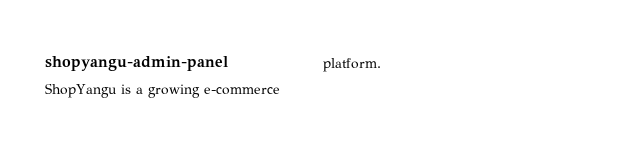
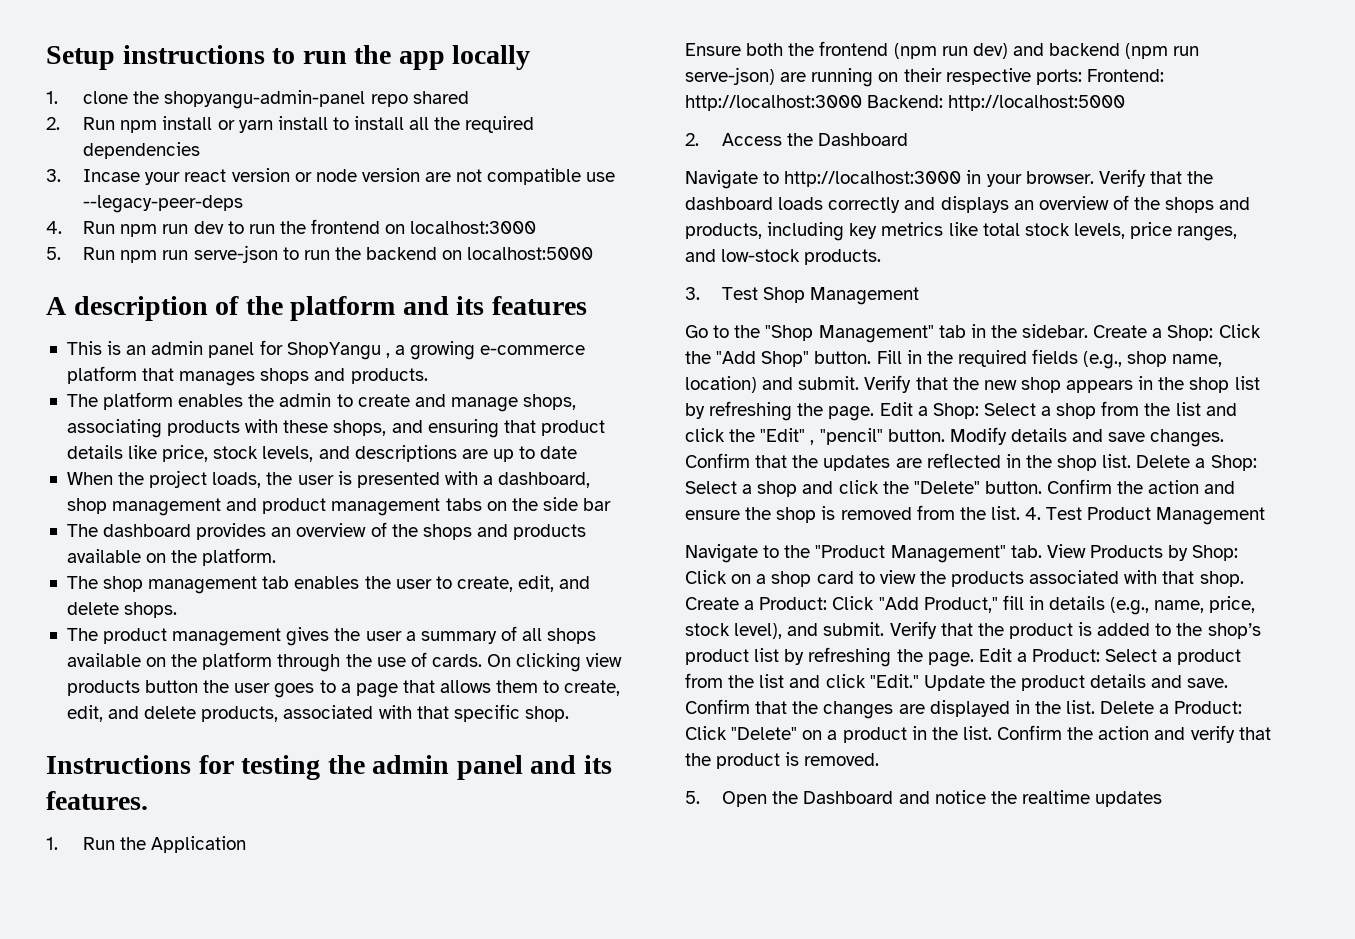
- shopyangu-admin-panel
- ShopYangu is a growing e-commerce platform.
+ Setup instructions to run the app locally
+ 1. clone the shopyangu-admin-panel repo shared
+ 2. Run npm install or yarn install to install all the required dependencies
+ 3. Incase your react version or node version are not compatible use --legacy-peer-deps
+ 4. Run npm run dev to run the frontend on localhost:3000
+ 5. Run npm run serve-json to run the backend on localhost:5000
+ A description of the platform and its features
+ This is an admin panel for ShopYangu , a growing e-commerce platform that manages shops and products.
+ The platform enables the admin to create and manage shops, associating products with these shops, and ensuring that product details like price, stock levels, and descriptions are up to date
+ When the project loads, the user is presented with a dashboard, shop management and product management tabs on the side bar
+ The dashboard provides an overview of the shops and products available on the platform.
+ The shop management tab enables the user to create, edit, and delete shops.
+ The product management gives the user a summary of all shops available on the platform through the use of cards. On clicking view products button the user goes to a page that allows them to create, edit, and delete products, associated with that specific shop.
+ Instructions for testing the admin panel and its features.
+ 1. Run the Application
+ Ensure both the frontend (npm run dev) and backend (npm run serve-json) are running on their respective ports: Frontend: http://localhost:3000 Backend: http://localhost:5000
+ 2. Access the Dashboard
+ Navigate to http://localhost:3000 in your browser. Verify that the dashboard loads correctly and displays an overview of the shops and products, including key metrics like total stock levels, price ranges, and low-stock products.
+ 3. Test Shop Management
+ Go to the "Shop Management" tab in the sidebar. Create a Shop: Click the "Add Shop" button. Fill in the required fields (e.g., shop name, location) and submit. Verify that the new shop appears in the shop list by refreshing the page. Edit a Shop: Select a shop from the list and click the "Edit" , "pencil" button. Modify details and save changes. Confirm that the updates are reflected in the shop list. Delete a Shop: Select a shop and click the "Delete" button. Confirm the action and ensure the shop is removed from the list. 4. Test Product Management
+ Navigate to the "Product Management" tab. View Products by Shop: Click on a shop card to view the products associated with that shop. Create a Product: Click "Add Product," fill in details (e.g., name, price, stock level), and submit. Verify that the product is added to the shop’s product list by refreshing the page. Edit a Product: Select a product from the list and click "Edit." Update the product details and save. Confirm that the changes are displayed in the list. Delete a Product: Click "Delete" on a product in the list. Confirm the action and verify that the product is removed.
+ 5. Open the Dashboard and notice the realtime updates

